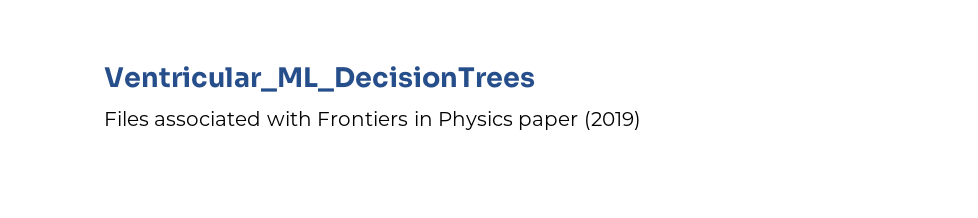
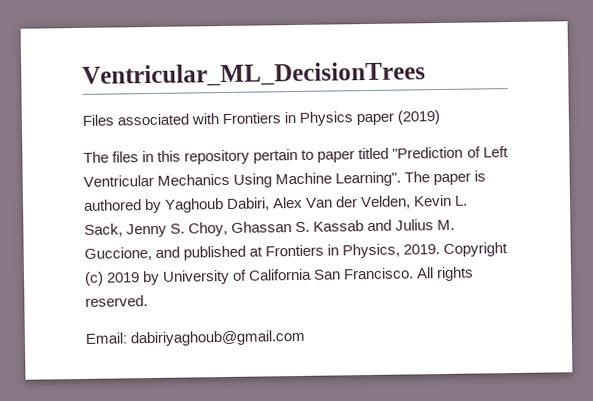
+ The files in this repository pertain to paper titled "Prediction of Left Ventricular Mechanics Using Machine Learning". The paper is authored by Yaghoub Dabiri, Alex Van der Velden, Kevin L. Sack, Jenny S. Choy, Ghassan S. Kassab and Julius M. Guccione, and published at Frontiers in Physics, 2019. Copyright (c) 2019 by University of California San Francisco. All rights reserved.
+ Email: dabiriyaghoub@gmail.com

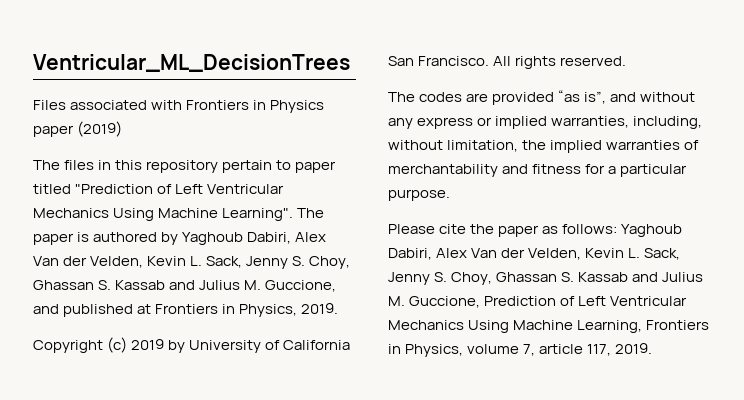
- The paper is authored by Yaghoub Dabiri, Alex Van der Velden, Kevin L. Sack, Jenny S. Choy, Ghassan S. Kassab and Julius M. Guccione, and published at Frontiers in Physics, 2019. Copyright (c) 2019 by University of California San Francisco.
+ The paper is authored by Yaghoub Dabiri, Alex Van der Velden, Kevin L. Sack, Jenny S. Choy, Ghassan S. Kassab and Julius M. Guccione, and published at Frontiers in Physics, 2019.
+ Copyright (c) 2019 by University of California San Francisco.
- Email: dabiriyaghoub@gmail.com
+ The codes are provided “as is”, and without any express or implied warranties, including, without limitation, the implied warranties of merchantability and fitness for a particular purpose.
+ Please cite the paper as follows: Yaghoub Dabiri, Alex Van der Velden, Kevin L. Sack, Jenny S. Choy, Ghassan S. Kassab and Julius M. Guccione, Prediction of Left Ventricular Mechanics Using Machine Learning, Frontiers in Physics, volume 7, article 117, 2019.

